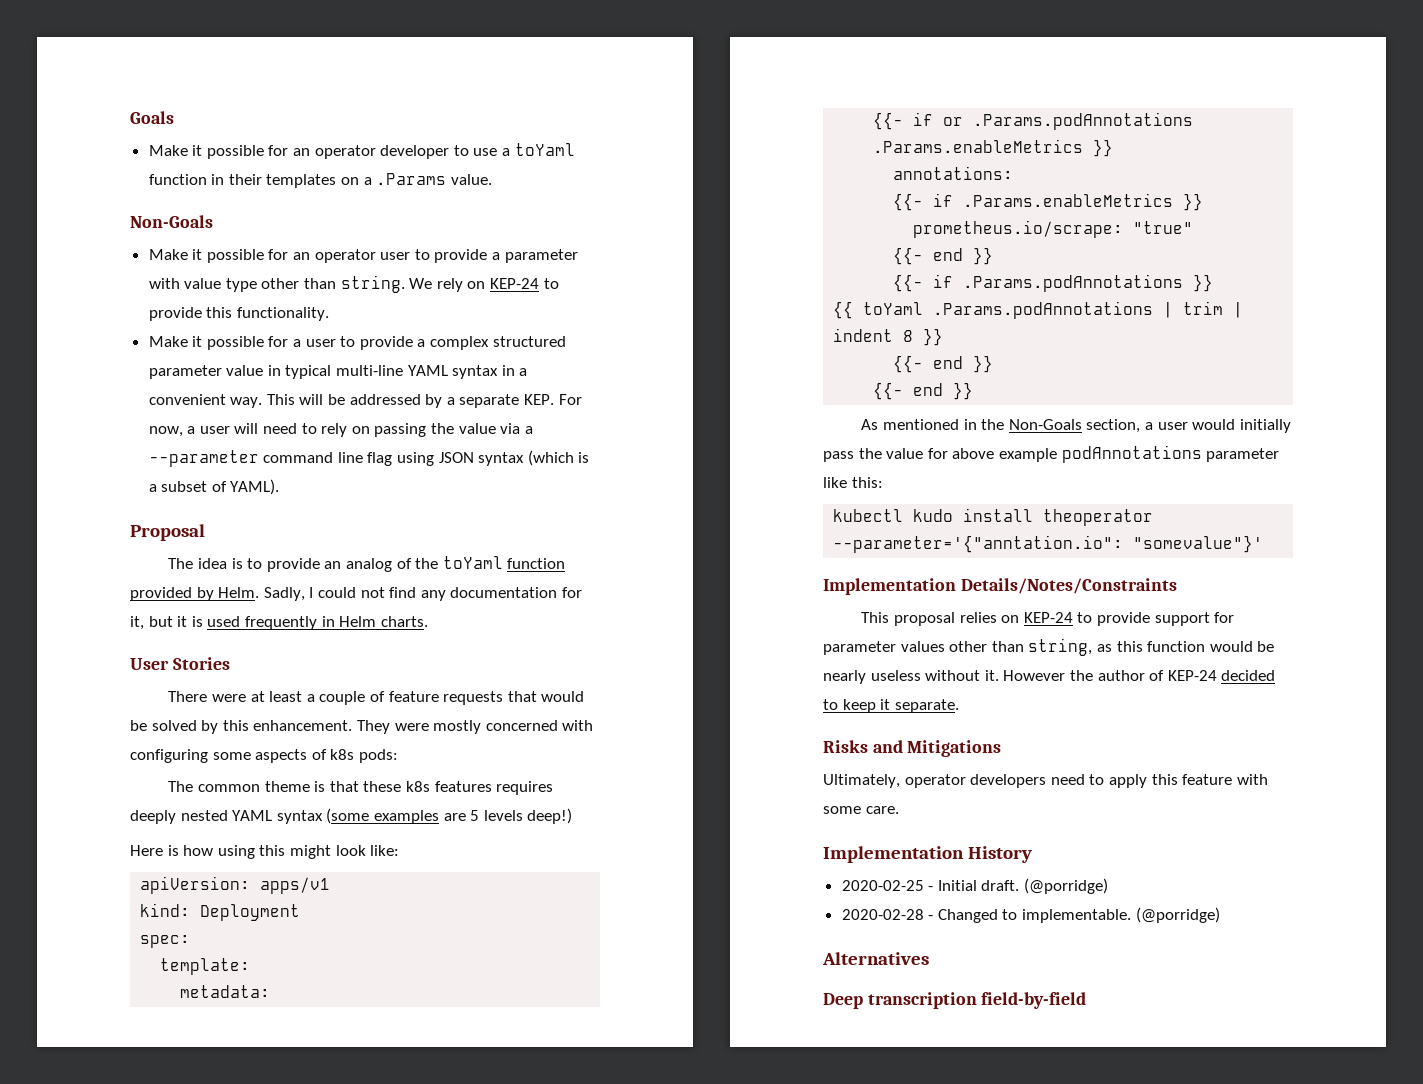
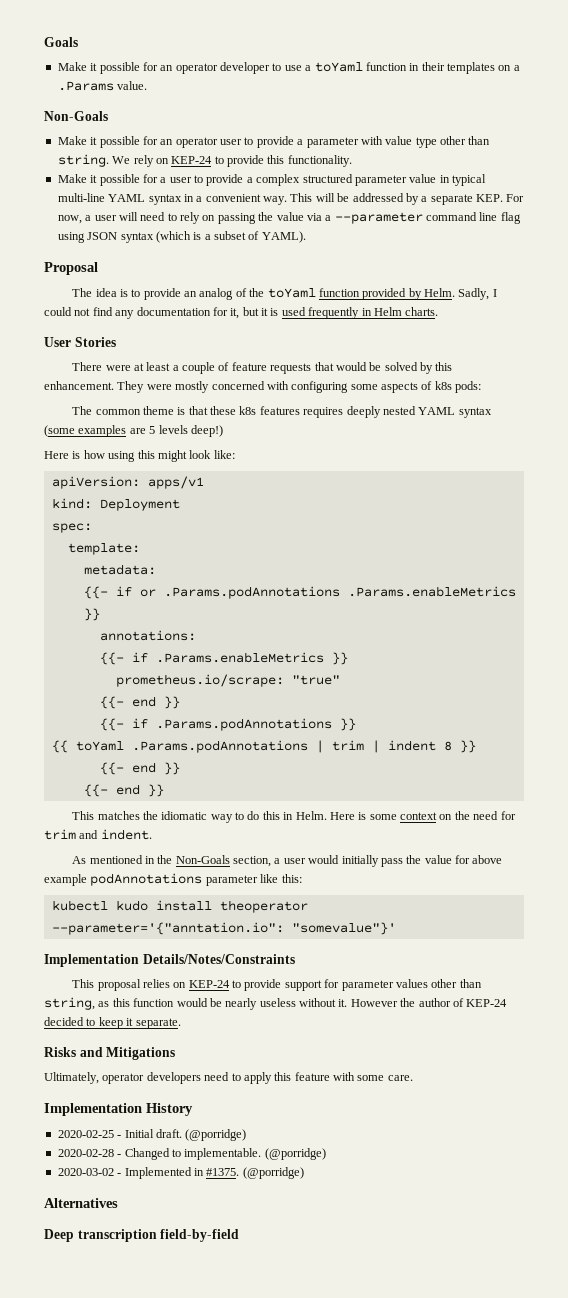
+ This matches the idiomatic way to do this in Helm. Here is some context on the need for trim and indent.
+ 2020-03-02 - Implemented in #1375. (@porridge)

